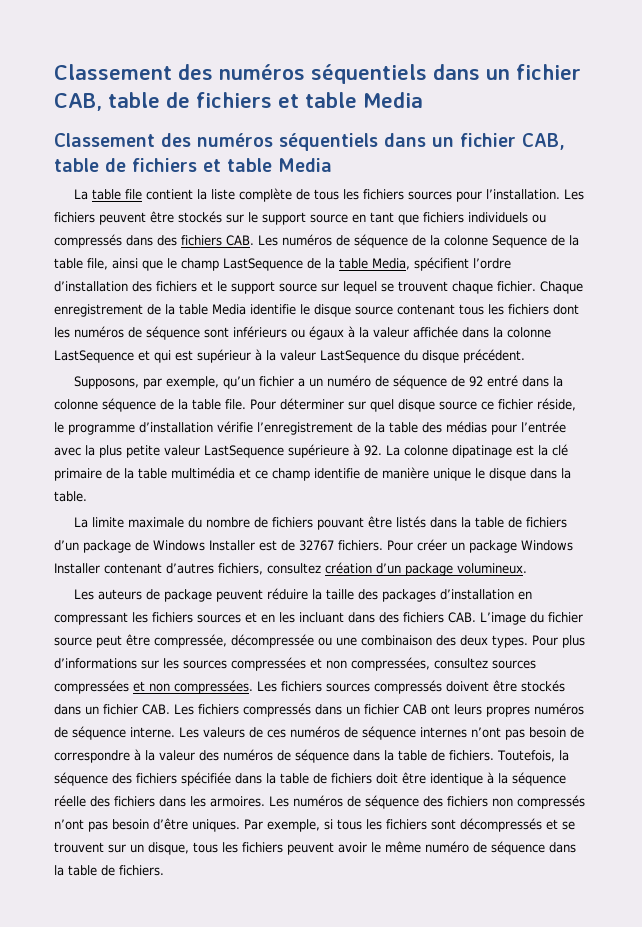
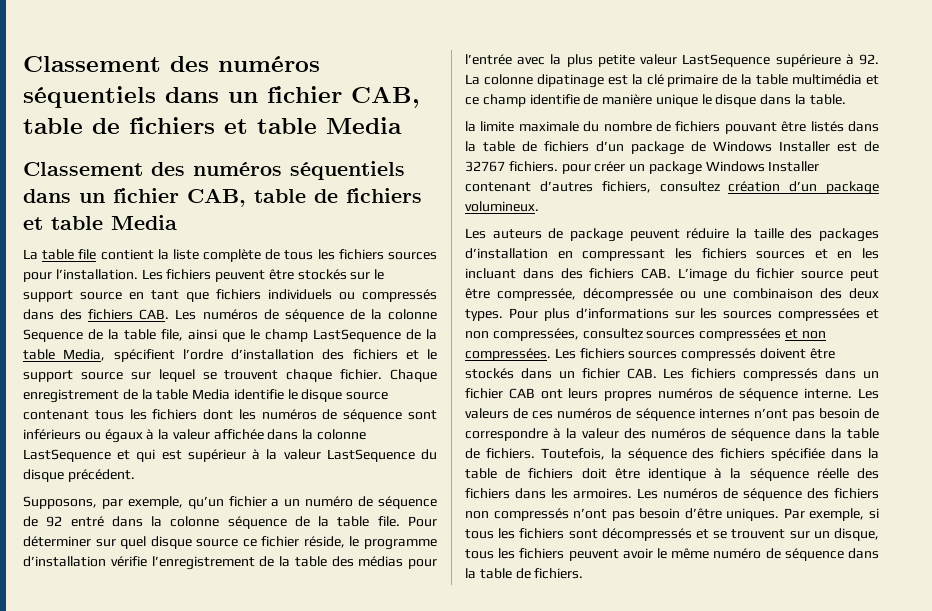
- La limite maximale du nombre de fichiers pouvant être listés dans la table de fichiers d’un package de Windows Installer est de 32767 fichiers. Pour créer un package Windows Installer contenant d’autres fichiers, consultez création d’un package volumineux.
+ la limite maximale du nombre de fichiers pouvant être listés dans la table de fichiers d’un package de Windows Installer est de 32767 fichiers. pour créer un package Windows Installer contenant d’autres fichiers, consultez création d’un package volumineux.

